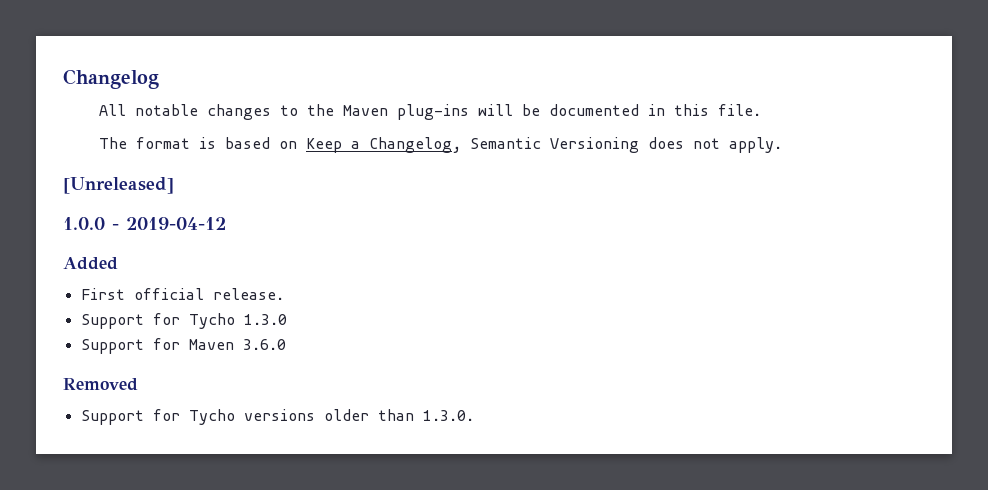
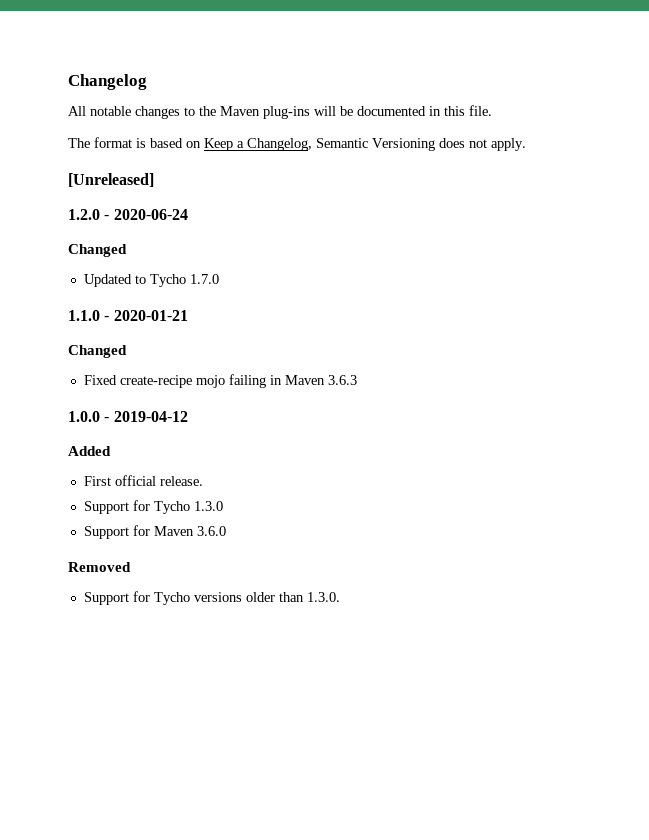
+ 1.2.0 - 2020-06-24
+ Changed
+ Updated to Tycho 1.7.0
+ 1.1.0 - 2020-01-21
+ Changed
+ Fixed create-recipe mojo failing in Maven 3.6.3

